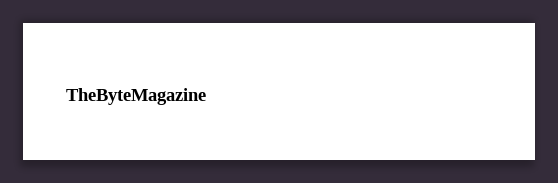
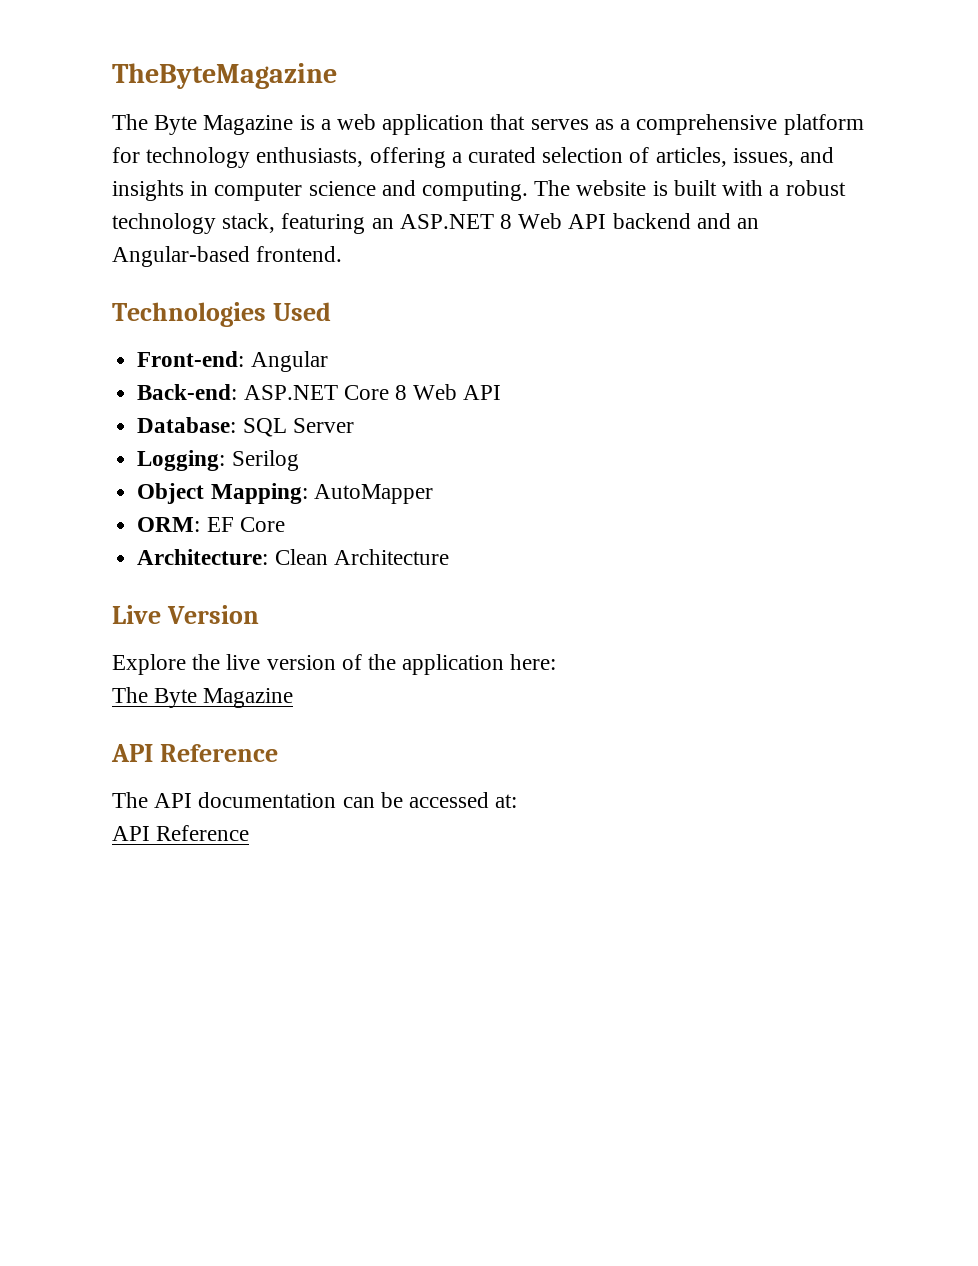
+ The Byte Magazine is a web application that serves as a comprehensive platform for technology enthusiasts, offering a curated selection of articles, issues, and insights in computer science and computing. The website is built with a robust technology stack, featuring an ASP.NET 8 Web API backend and an Angular-based frontend.
+ Technologies Used
+ Front-end: Angular
+ Back-end: ASP.NET Core 8 Web API
+ Database: SQL Server
+ Logging: Serilog
+ Object Mapping: AutoMapper
+ ORM: EF Core
+ Architecture: Clean Architecture
+ Live Version
+ Explore the live version of the application here:
+ The Byte Magazine
+ API Reference
+ The API documentation can be accessed at:
+ API Reference

